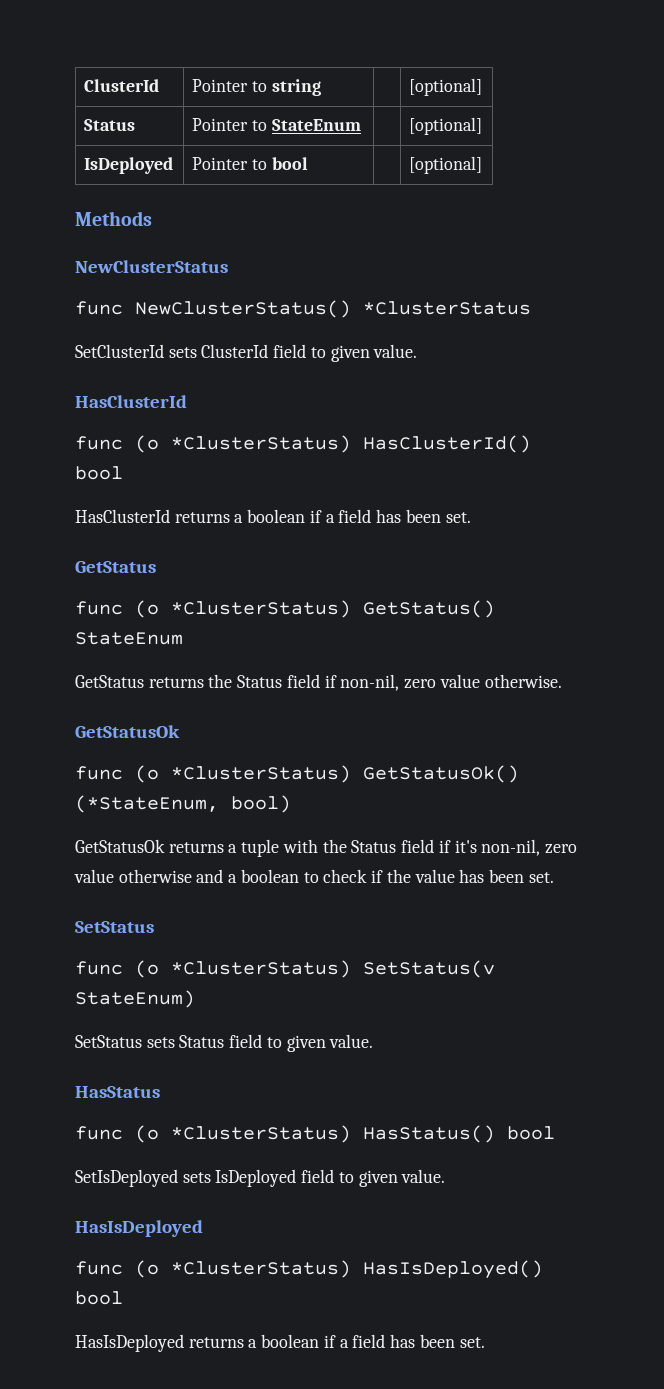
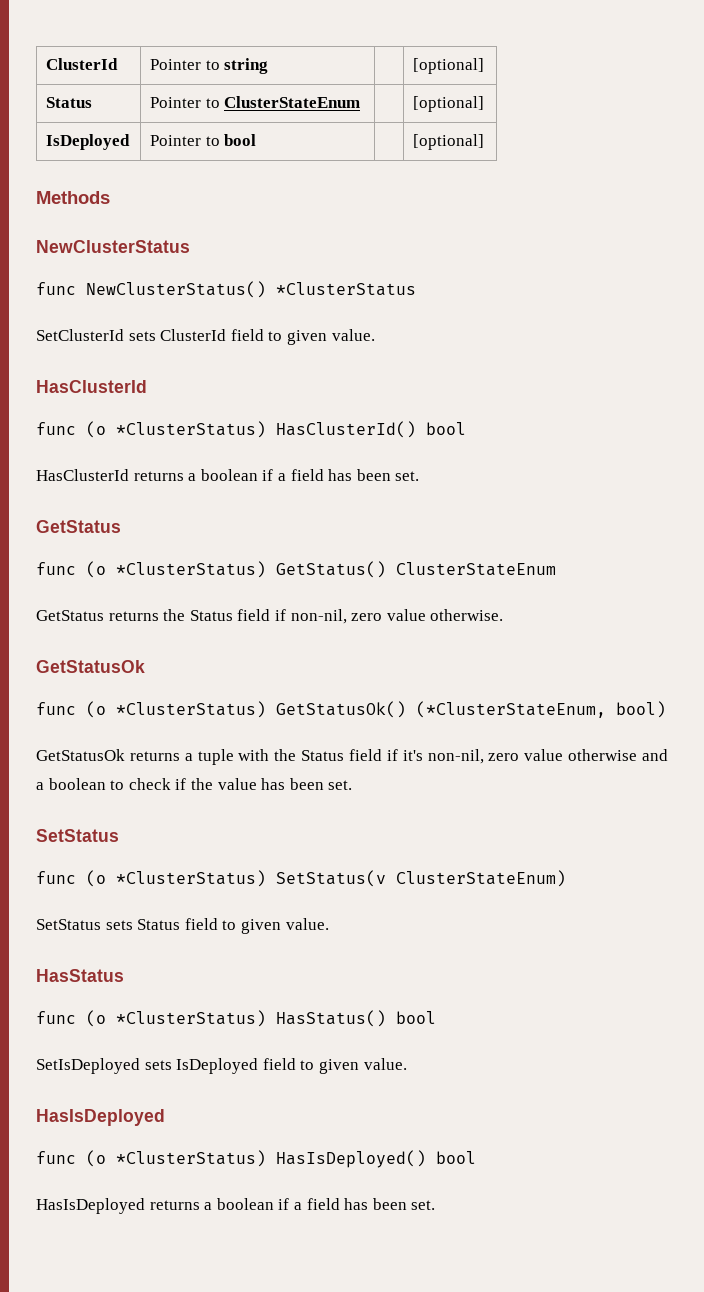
- Status | Pointer to StateEnum | | [optional]
+ Status | Pointer to ClusterStateEnum | | [optional]
- func (o *ClusterStatus) GetStatus() StateEnum
+ func (o *ClusterStatus) GetStatus() ClusterStateEnum
- func (o *ClusterStatus) GetStatusOk() (*StateEnum, bool)
+ func (o *ClusterStatus) GetStatusOk() (*ClusterStateEnum, bool)
- func (o *ClusterStatus) SetStatus(v StateEnum)
+ func (o *ClusterStatus) SetStatus(v ClusterStateEnum)

